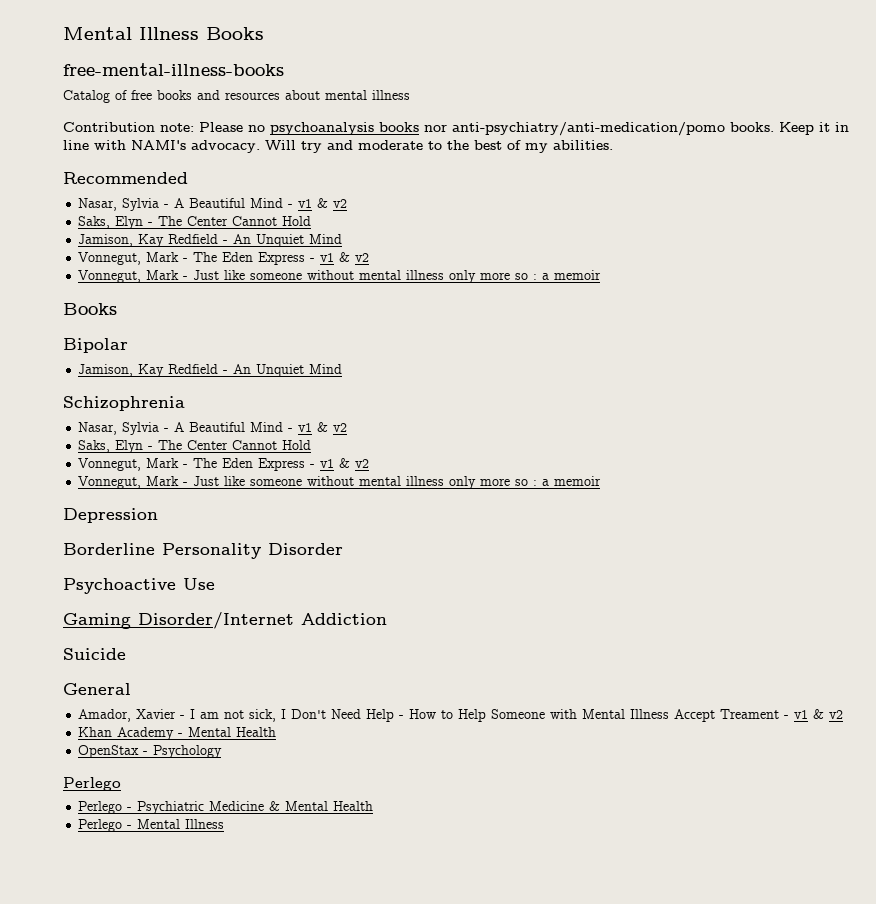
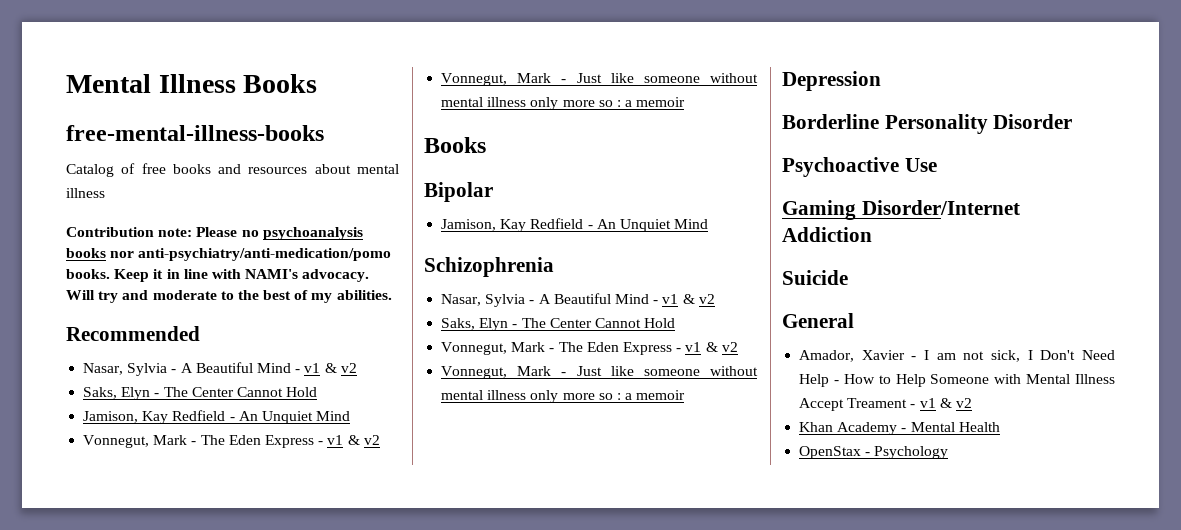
  OpenStax - Psychology
- Perlego
- Perlego - Psychiatric Medicine & Mental Health
- Perlego - Mental Illness

